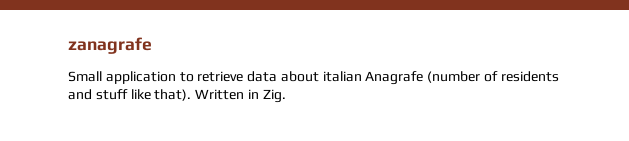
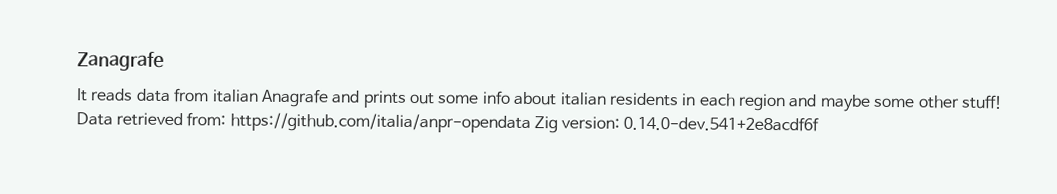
- zanagrafe
- Small application to retrieve data about italian Anagrafe (number of residents and stuff like that). Written in Zig.
+ Zanagrafe
+ It reads data from italian Anagrafe and prints out some info about italian residents in each region and maybe some other stuff! Data retrieved from: https://github.com/italia/anpr-opendata Zig version: 0.14.0-dev.541+2e8acdf6f

